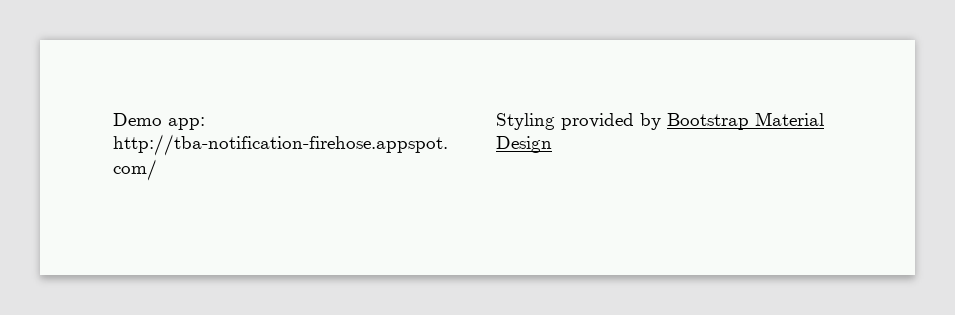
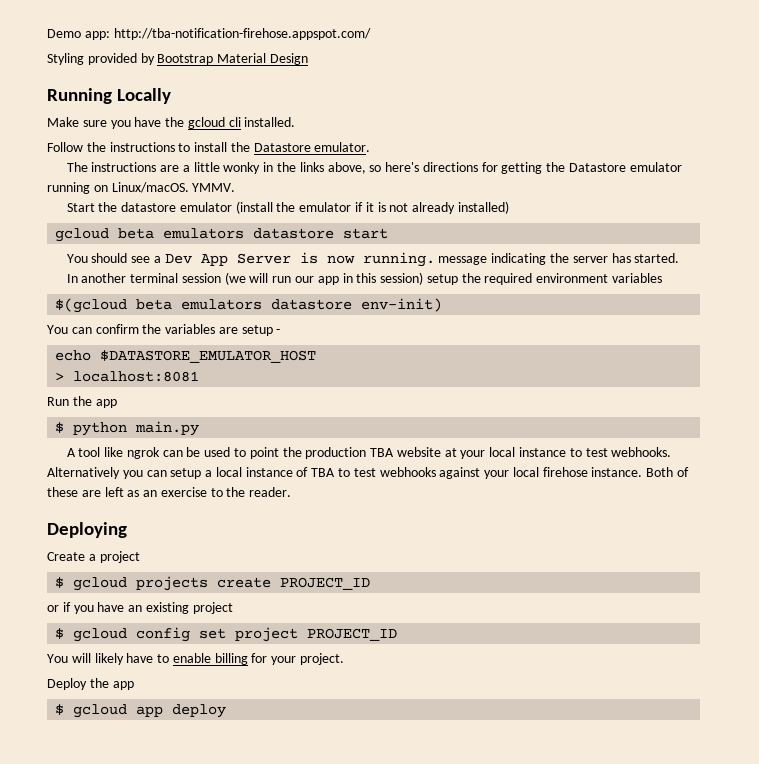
+ Running Locally
+ Make sure you have the gcloud cli installed.
+ Follow the instructions to install the Datastore emulator.
+ The instructions are a little wonky in the links above, so here's directions for getting the Datastore emulator running on Linux/macOS. YMMV.
+ Start the datastore emulator (install the emulator if it is not already installed)
+ gcloud beta emulators datastore start
+ You should see a Dev App Server is now running. message indicating the server has started.
+ In another terminal session (we will run our app in this session) setup the required environment variables
+ $(gcloud beta emulators datastore env-init)
+ You can confirm the variables are setup -
+ echo $DATASTORE_EMULATOR_HOST
+ > localhost:8081
+ Run the app
+ $ python main.py
+ A tool like ngrok can be used to point the production TBA website at your local instance to test webhooks. Alternatively you can setup a local instance of TBA to test webhooks against your local firehose instance. Both of these are left as an exercise to the reader.
+ Deploying
+ Create a project
+ $ gcloud projects create PROJECT_ID
+ or if you have an existing project
+ $ gcloud config set project PROJECT_ID
+ You will likely have to enable billing for your project.
+ Deploy the app
+ $ gcloud app deploy

